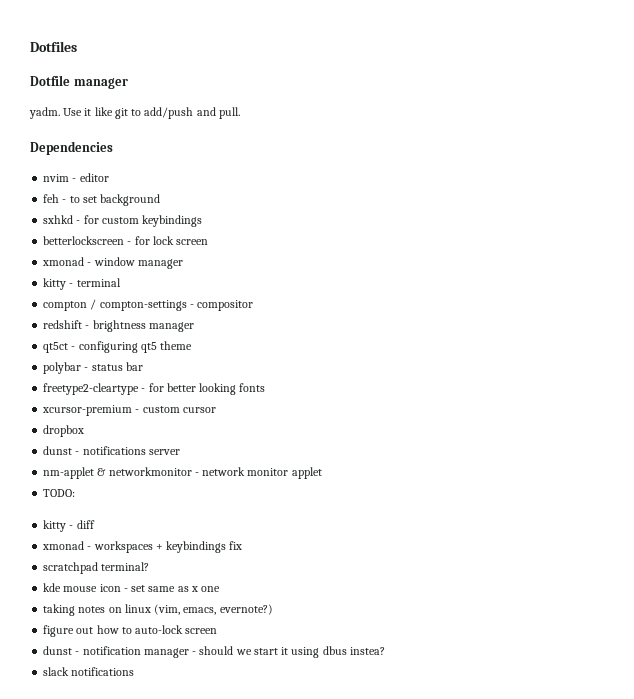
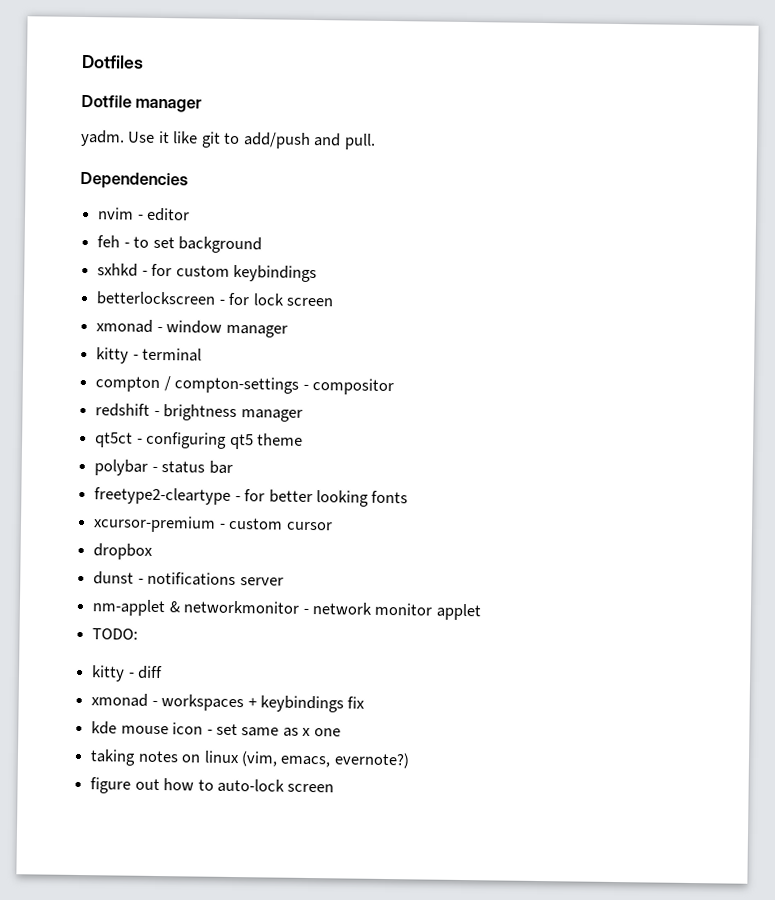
- scratchpad terminal?
- dunst - notification manager - should we start it using dbus instea?
- slack notifications

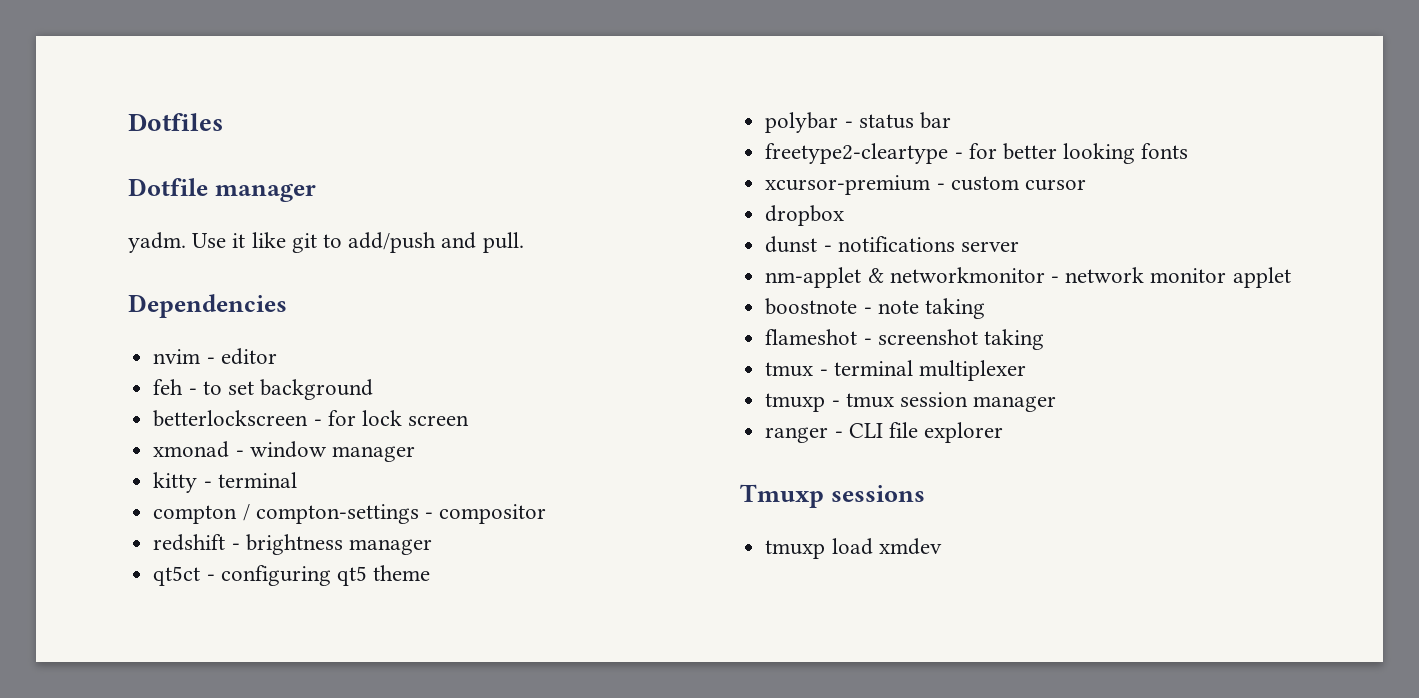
- sxhkd - for custom keybindings
- TODO:
- kitty - diff
- xmonad - workspaces + keybindings fix
- kde mouse icon - set same as x one
- taking notes on linux (vim, emacs, evernote?)
- figure out how to auto-lock screen
+ boostnote - note taking
+ flameshot - screenshot taking
+ tmux - terminal multiplexer
+ tmuxp - tmux session manager
+ ranger - CLI file explorer
+ Tmuxp sessions
+ tmuxp load xmdev

